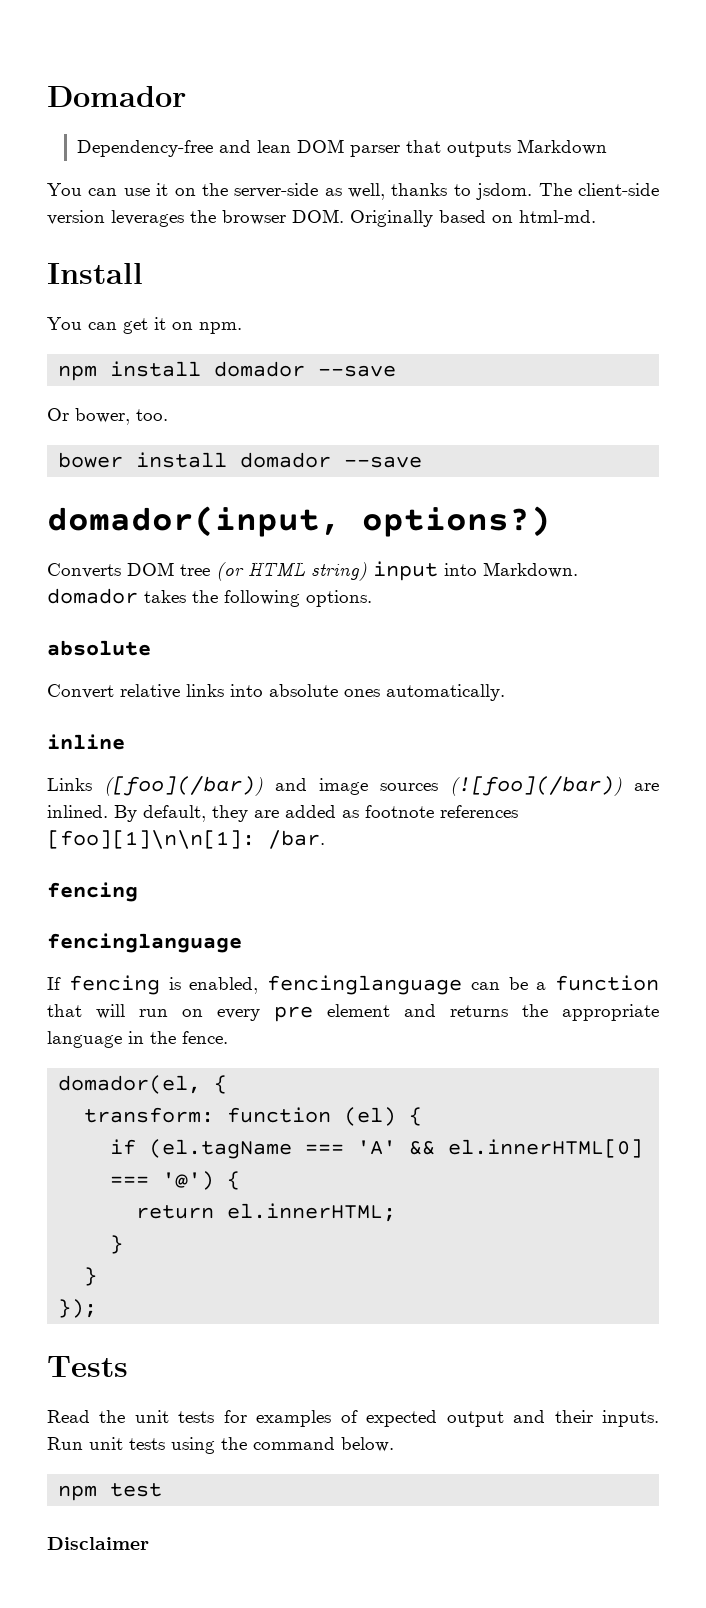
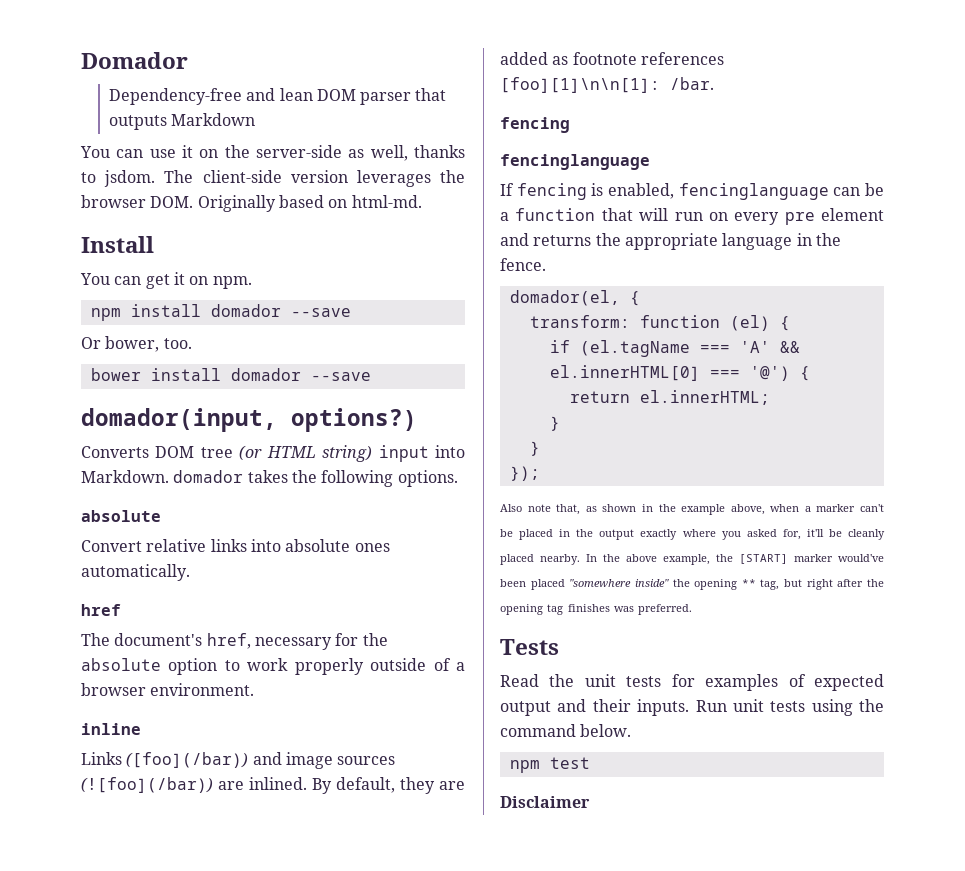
+ href
+ The document's href, necessary for the absolute option to work properly outside of a browser environment.
+ Also note that, as shown in the example above, when a marker can't be placed in the output exactly where you asked for, it'll be cleanly placed nearby. In the above example, the [START] marker would've been placed "somewhere inside" the opening ** tag, but right after the opening tag finishes was preferred.

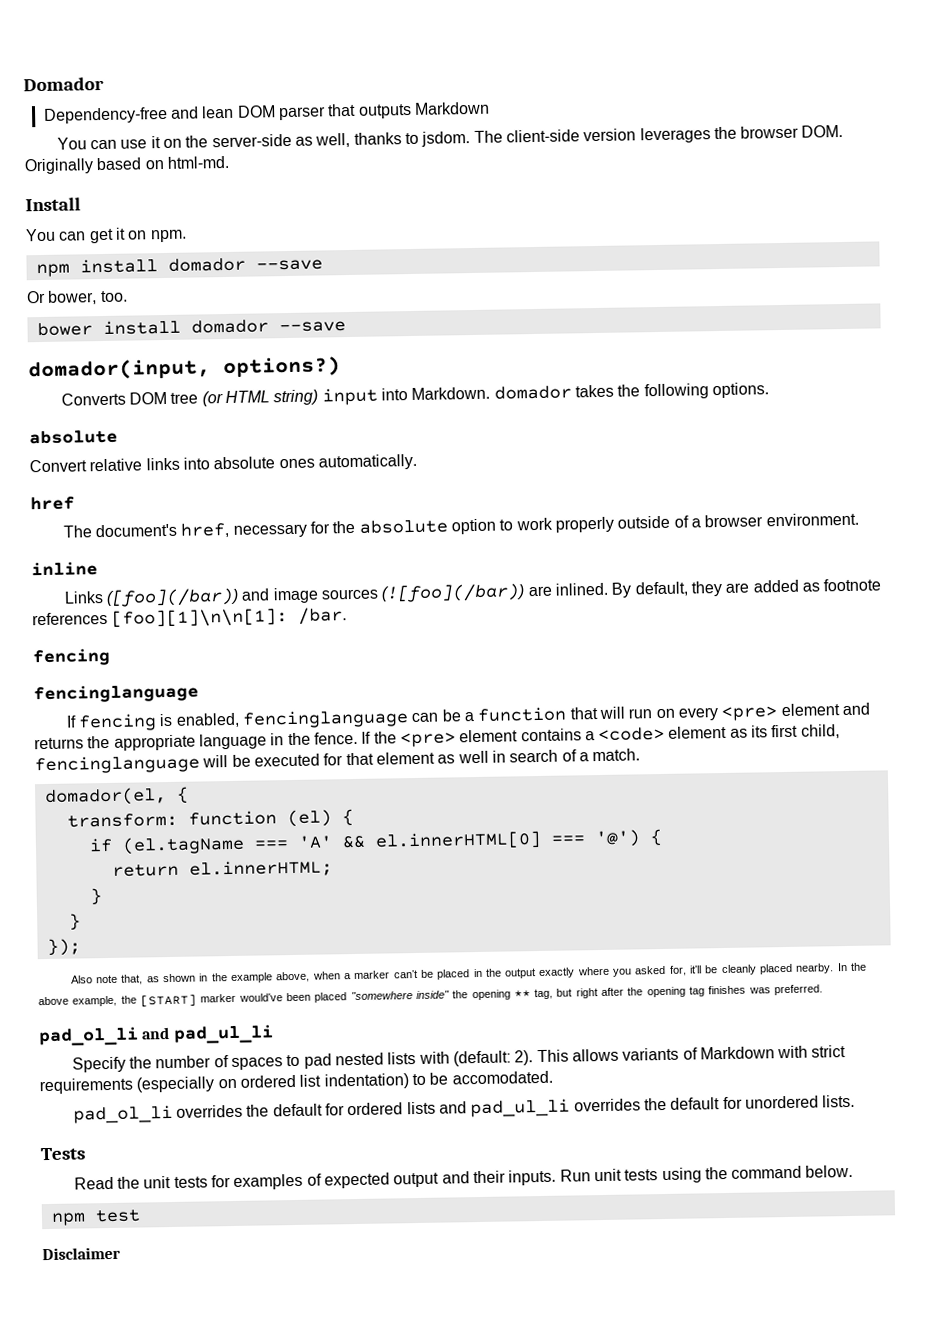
- If fencing is enabled, fencinglanguage can be a function that will run on every pre element and returns the appropriate language in the fence.
+ If fencing is enabled, fencinglanguage can be a function that will run on every <pre> element and returns the appropriate language in the fence. If the <pre> element contains a <code> element as its first child, fencinglanguage will be executed for that element as well in search of a match.
+ pad_ol_li and pad_ul_li
+ Specify the number of spaces to pad nested lists with (default: 2). This allows variants of Markdown with strict requirements (especially on ordered list indentation) to be accomodated.
+ pad_ol_li overrides the default for ordered lists and pad_ul_li overrides the default for unordered lists.

